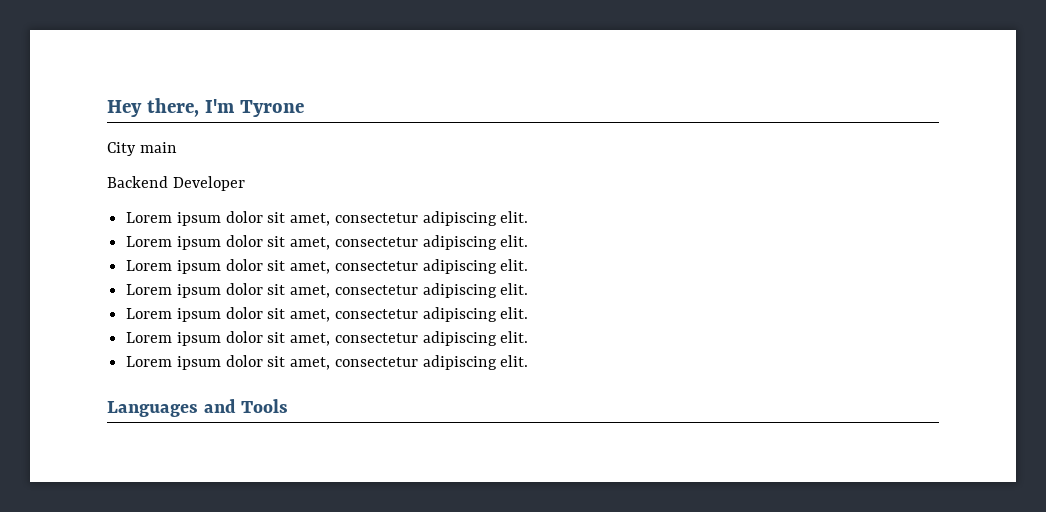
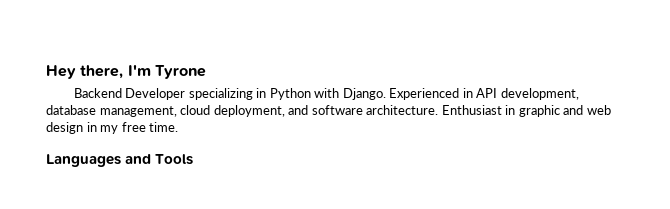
- City main
- Backend Developer
- Lorem ipsum dolor sit amet, consectetur adipiscing elit.
- Lorem ipsum dolor sit amet, consectetur adipiscing elit.
- Lorem ipsum dolor sit amet, consectetur adipiscing elit.
- Lorem ipsum dolor sit amet, consectetur adipiscing elit.
- Lorem ipsum dolor sit amet, consectetur adipiscing elit.
- Lorem ipsum dolor sit amet, consectetur adipiscing elit.
- Lorem ipsum dolor sit amet, consectetur adipiscing elit.
+ Backend Developer specializing in Python with Django. Experienced in API development, database management, cloud deployment, and software architecture. Enthusiast in graphic and web design in my free time.

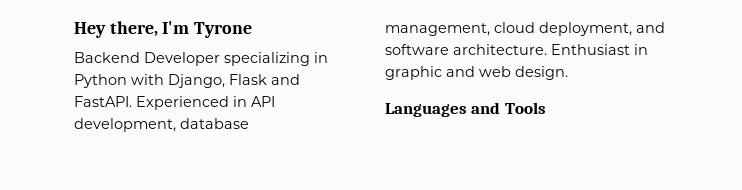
- Backend Developer specializing in Python with Django.
+ Backend Developer specializing in Python with Django, Flask and FastAPI.
- Enthusiast in graphic and web design in my free time.
+ Enthusiast in graphic and web design.

